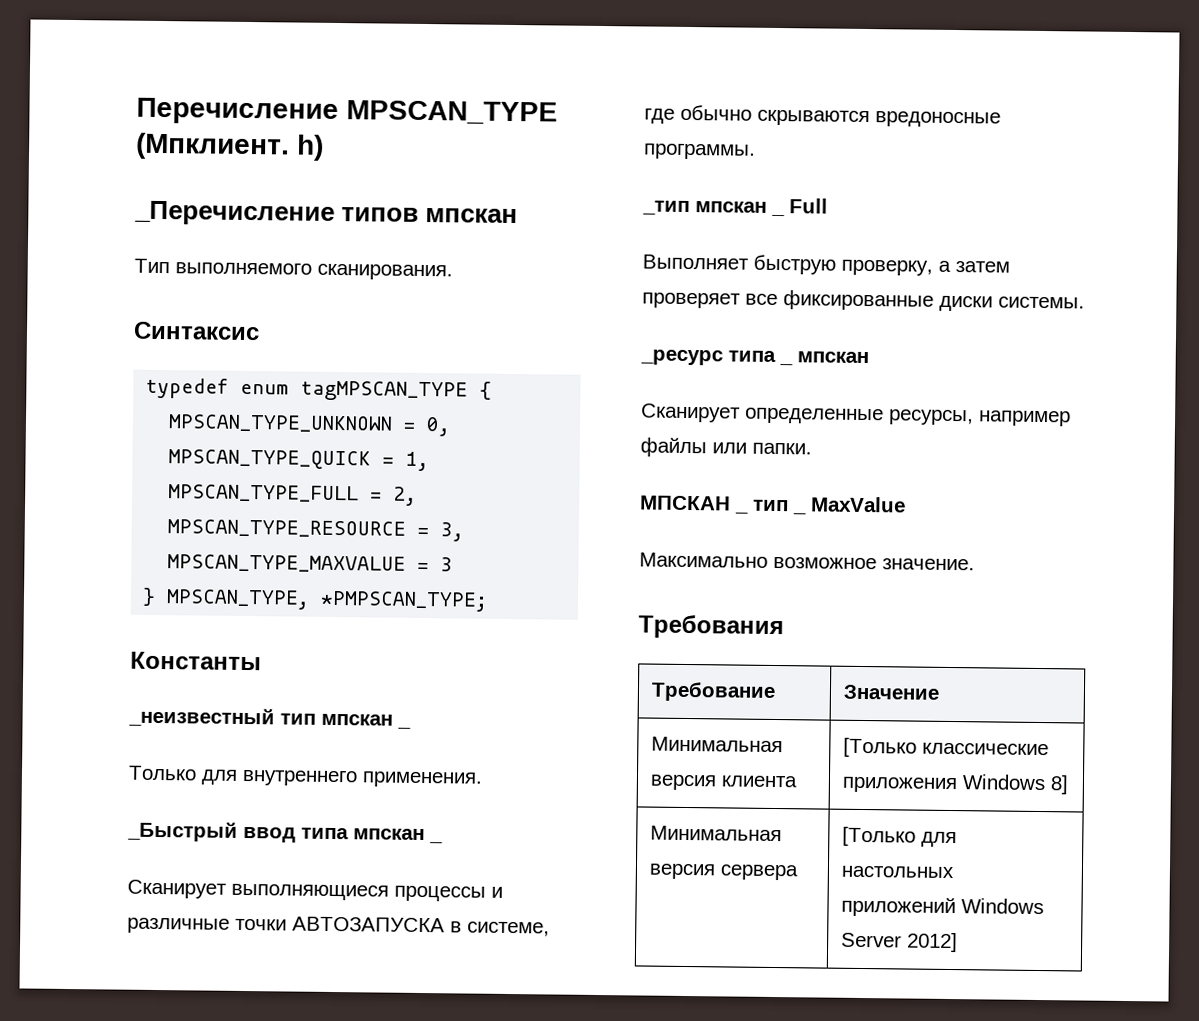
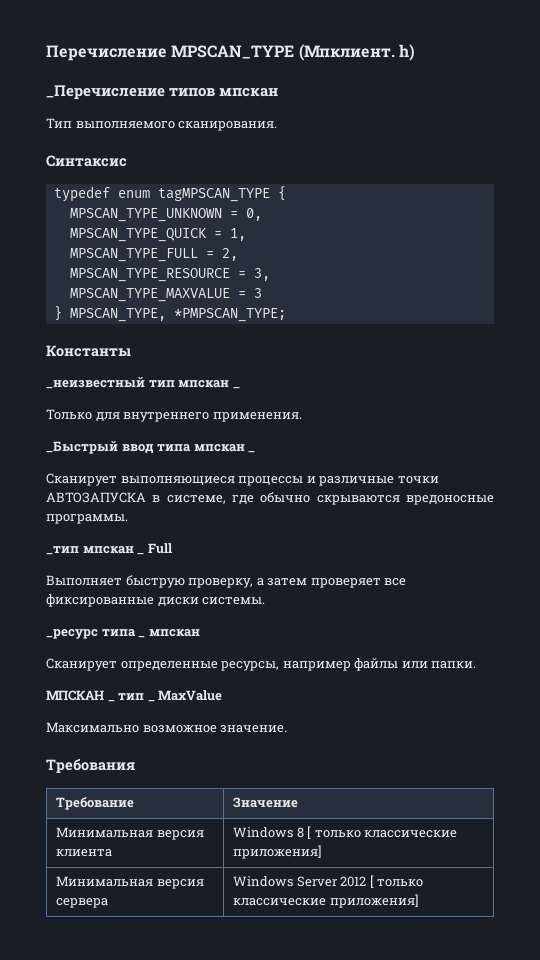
- Минимальная версия клиента | [Только классические приложения Windows 8]
- Минимальная версия сервера | [Только для настольных приложений Windows Server 2012]
+ Минимальная версия клиента | Windows 8 [ только классические приложения]
+ Минимальная версия сервера | Windows Server 2012 [ только классические приложения]

